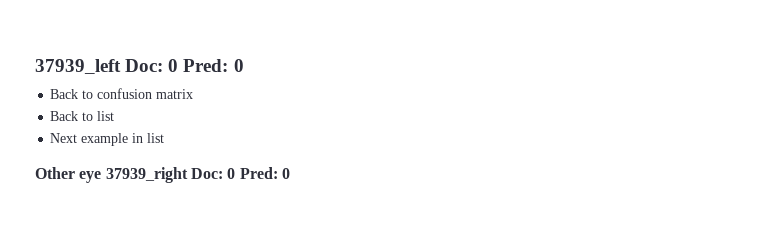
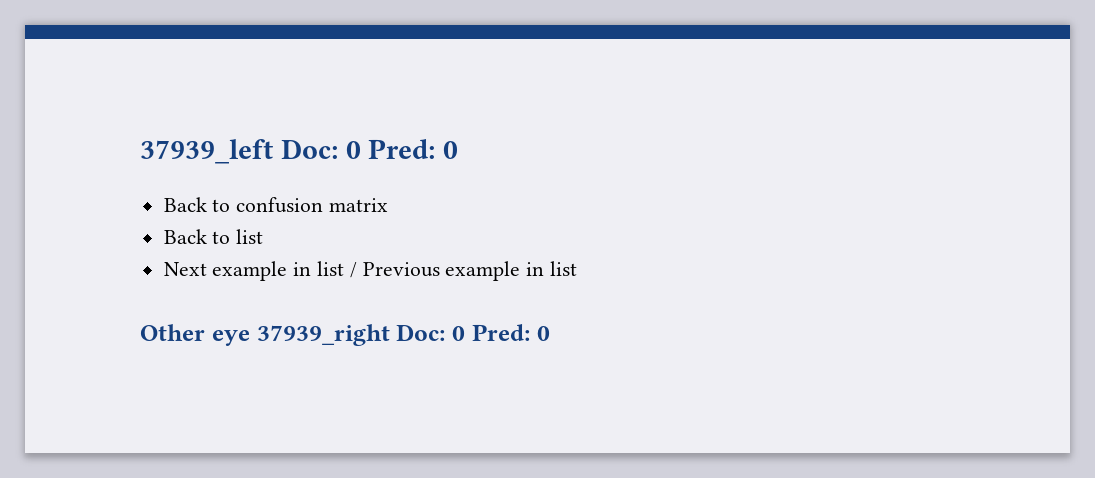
- Next example in list
+ Next example in list / Previous example in list

